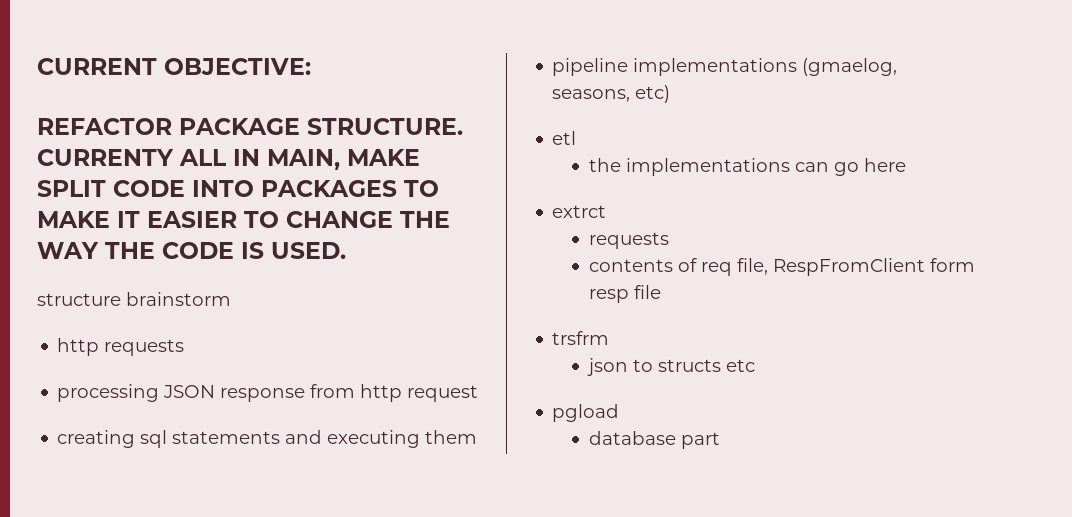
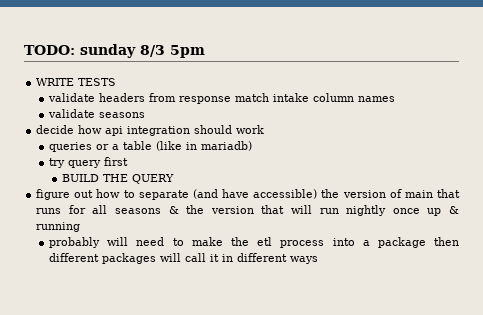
- CURRENT OBJECTIVE:
- REFACTOR PACKAGE STRUCTURE. CURRENTY ALL IN MAIN, MAKE SPLIT CODE INTO PACKAGES TO MAKE IT EASIER TO CHANGE THE WAY THE CODE IS USED.
- structure brainstorm
- http requests
- processing JSON response from http request
- creating sql statements and executing them
- pipeline implementations (gmaelog, seasons, etc)
- etl
- the implementations can go here
- extrct
- requests
- contents of req file, RespFromClient form resp file
- trsfrm
- json to structs etc
- pgload
- database part
+ TODO: sunday 8/3 5pm
+ WRITE TESTS
+ validate headers from response match intake column names
+ validate seasons
+ decide how api integration should work
+ queries or a table (like in mariadb)
+ try query first
+ BUILD THE QUERY
+ figure out how to separate (and have accessible) the version of main that runs for all seasons & the version that will run nightly once up & running
+ probably will need to make the etl process into a package then different packages will call it in different ways

